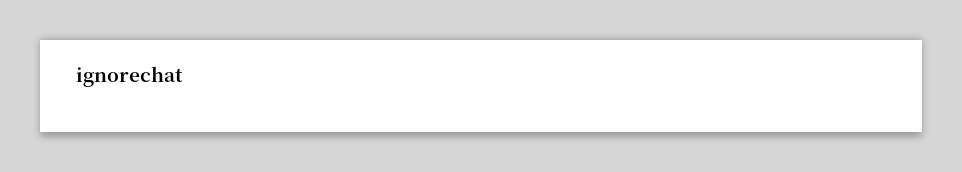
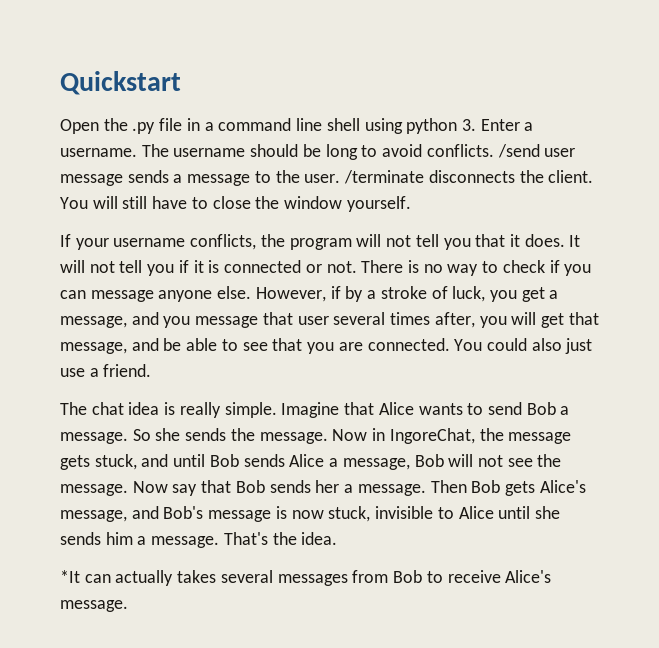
- ignorechat
+ Quickstart
+ Open the .py file in a command line shell using python 3. Enter a username. The username should be long to avoid conflicts. /send user message sends a message to the user. /terminate disconnects the client. You will still have to close the window yourself.
+ If your username conflicts, the program will not tell you that it does. It will not tell you if it is connected or not. There is no way to check if you can message anyone else. However, if by a stroke of luck, you get a message, and you message that user several times after, you will get that message, and be able to see that you are connected. You could also just use a friend.
+ The chat idea is really simple. Imagine that Alice wants to send Bob a message. So she sends the message. Now in IngoreChat, the message gets stuck, and until Bob sends Alice a message, Bob will not see the message. Now say that Bob sends her a message. Then Bob gets Alice's message, and Bob's message is now stuck, invisible to Alice until she sends him a message. That's the idea.
+ *It can actually takes several messages from Bob to receive Alice's message.

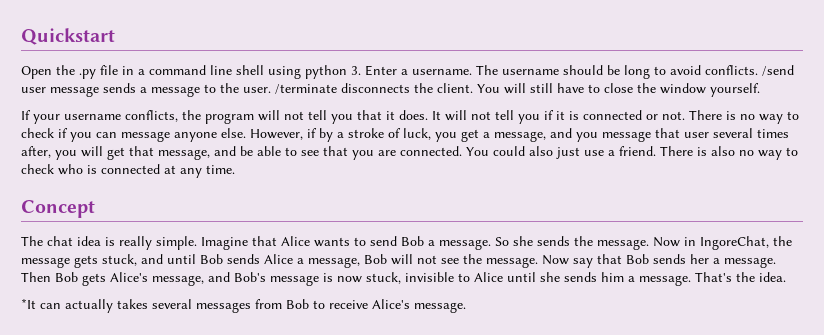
+ There is also no way to check who is connected at any time.
+ Concept

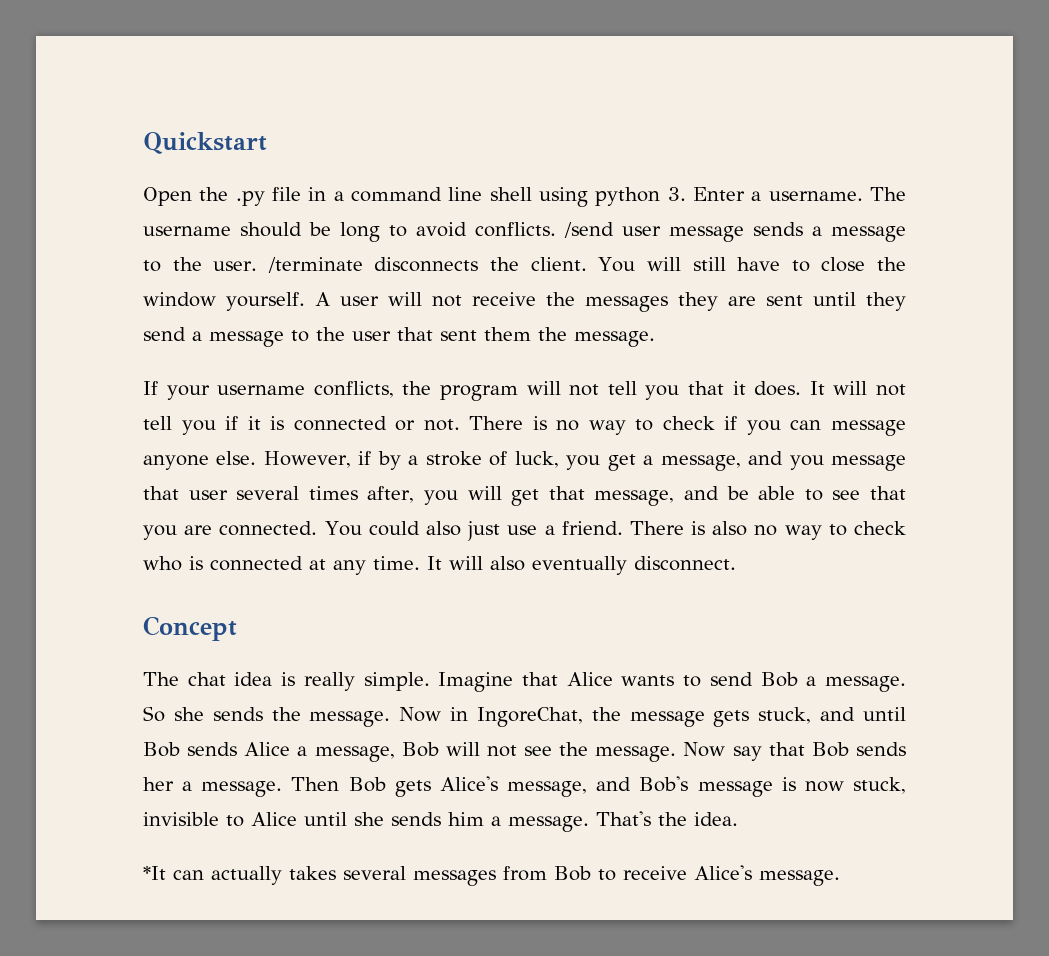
+ A user will not receive the messages they are sent until they send a message to the user that sent them the message.
+ It will also eventually disconnect.

